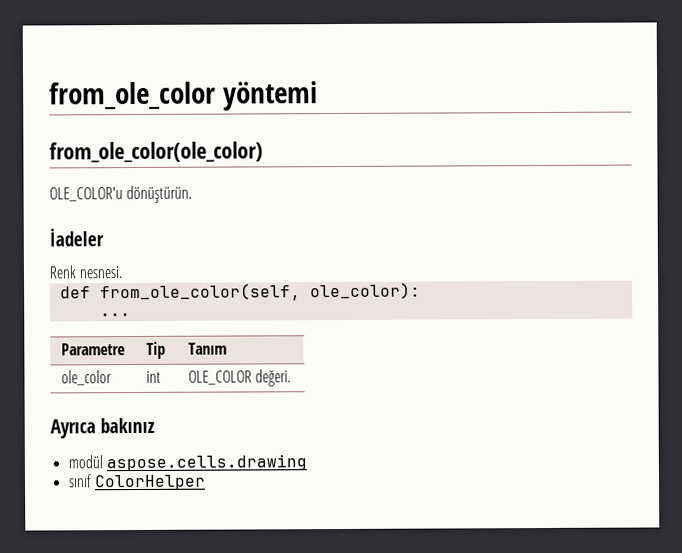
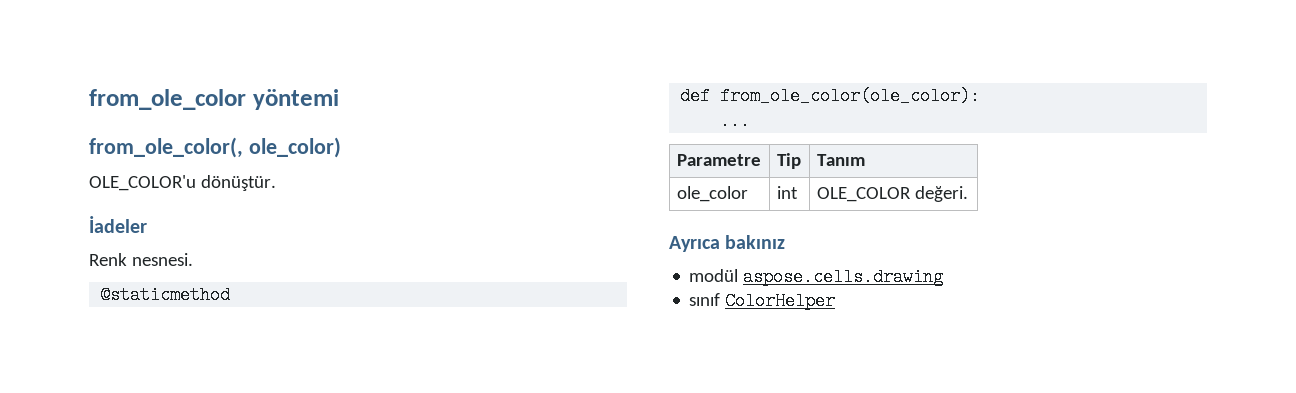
- from_ole_color(ole_color)
+ from_ole_color(, ole_color)
- OLE_COLOR'u dönüştürün.
+ OLE_COLOR'u dönüştür.
+ @staticmethod
- def from_ole_color(self, ole_color):
+ def from_ole_color(ole_color):

